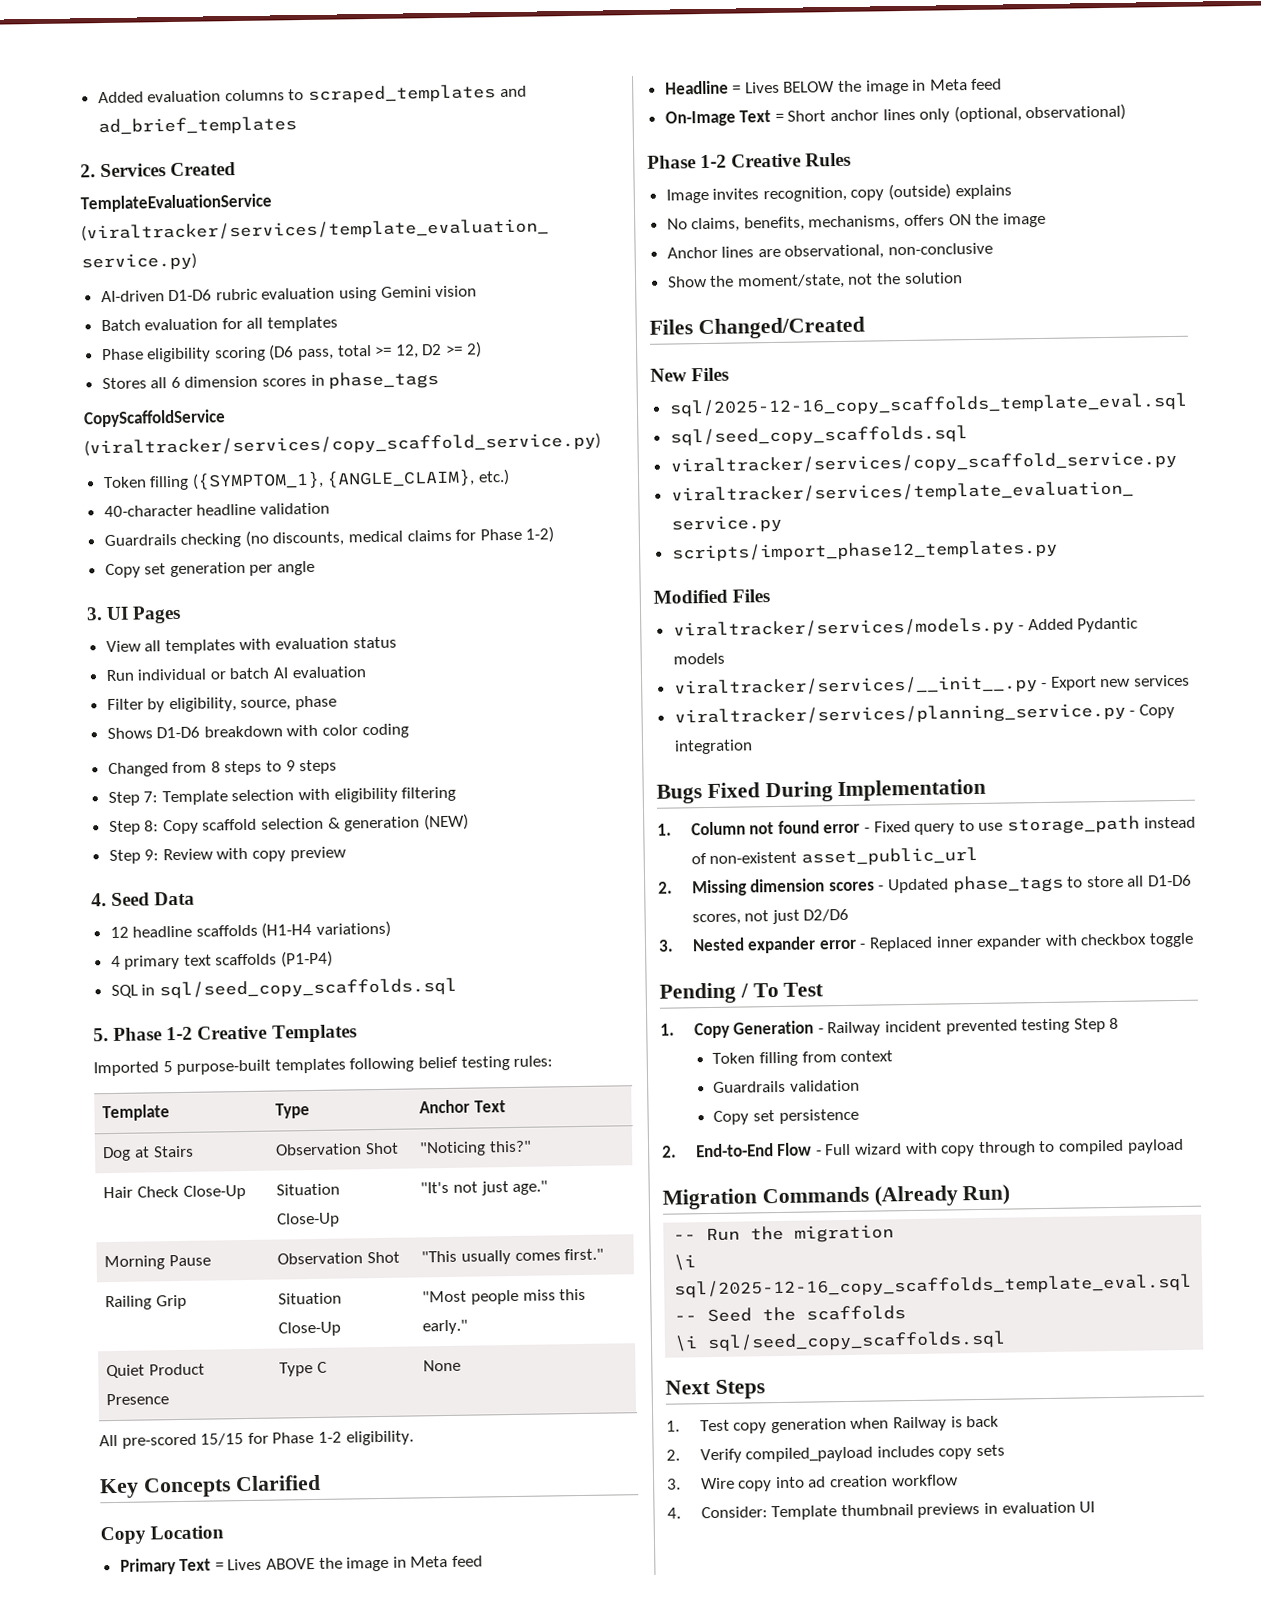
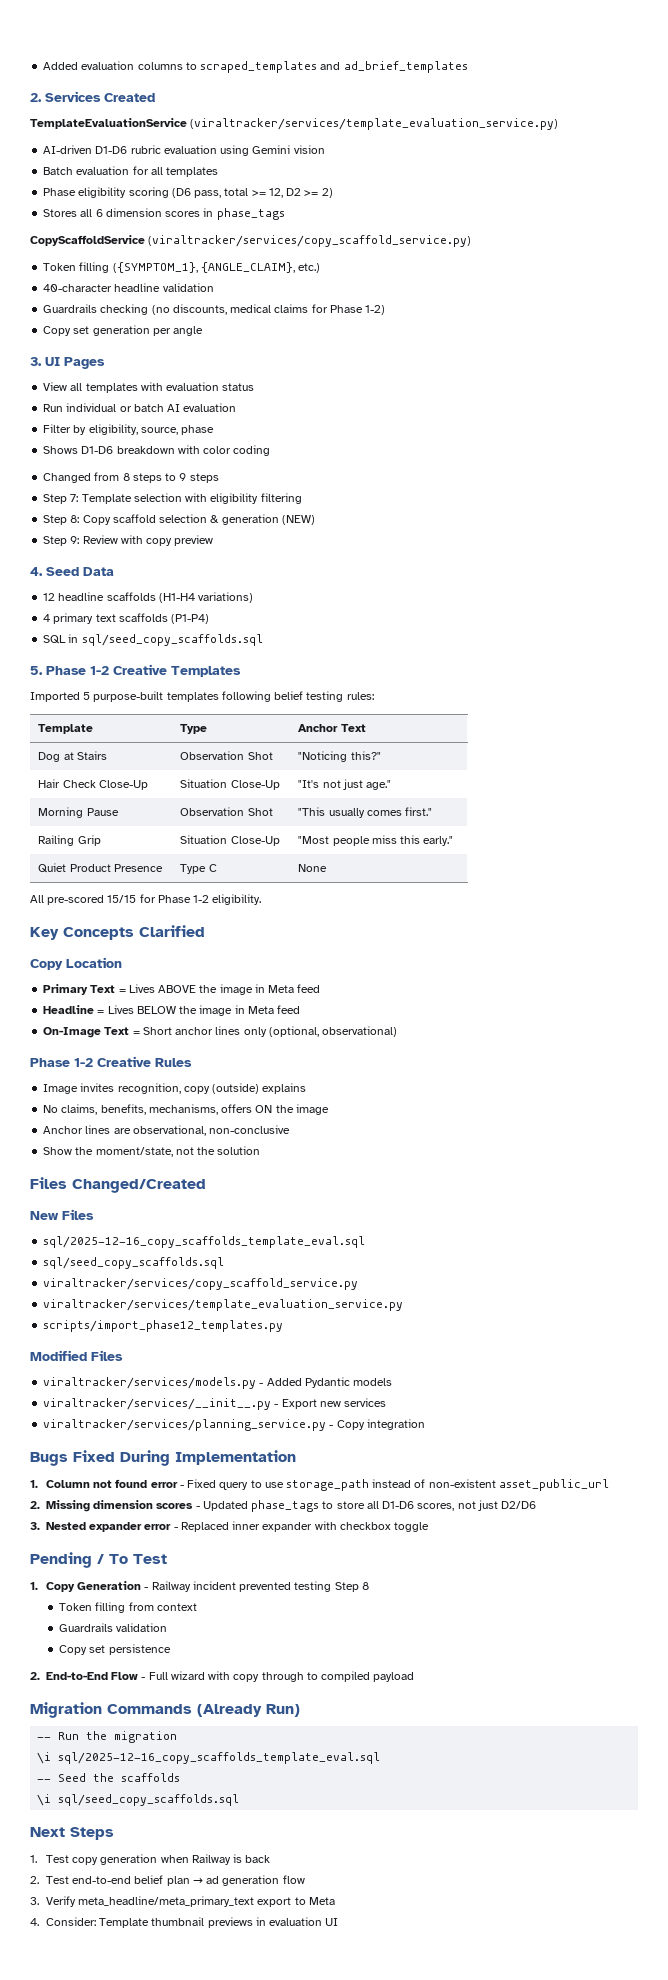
- 2. Verify compiled_payload includes copy sets
- 3. Wire copy into ad creation workflow
+ 2. Test end-to-end belief plan → ad generation flow
+ 3. Verify meta_headline/meta_primary_text export to Meta

